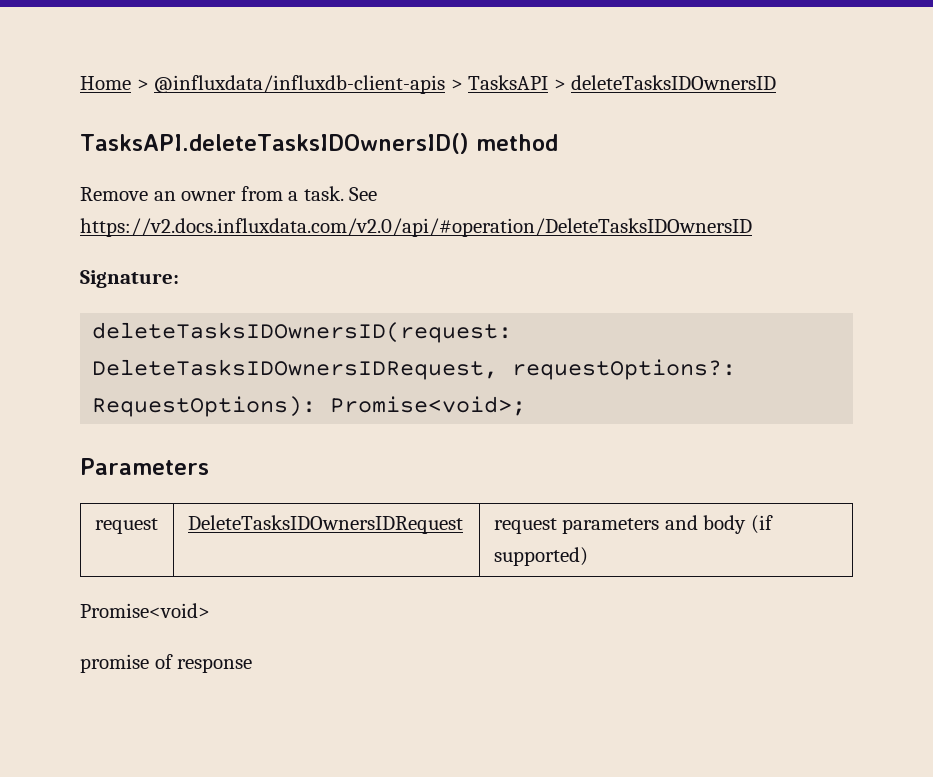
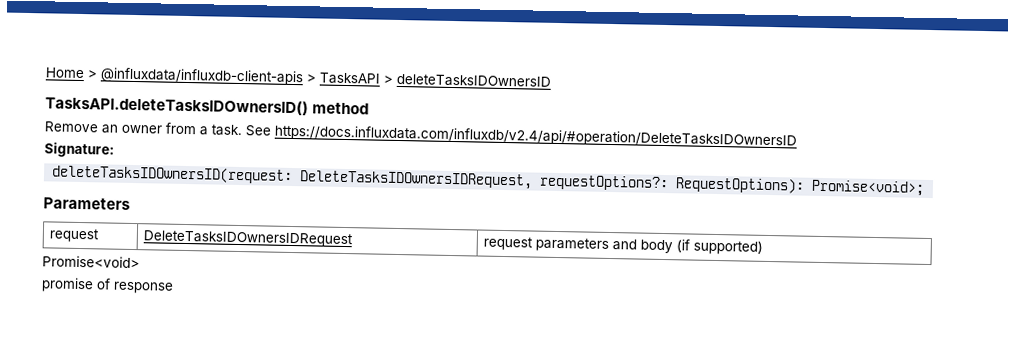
- See https://v2.docs.influxdata.com/v2.0/api/#operation/DeleteTasksIDOwnersID
+ See https://docs.influxdata.com/influxdb/v2.4/api/#operation/DeleteTasksIDOwnersID

